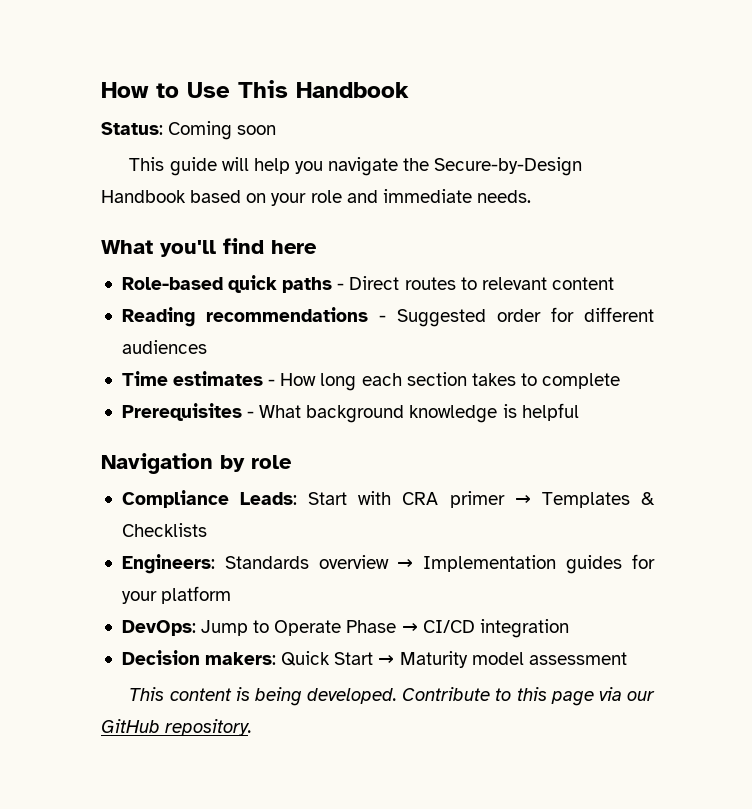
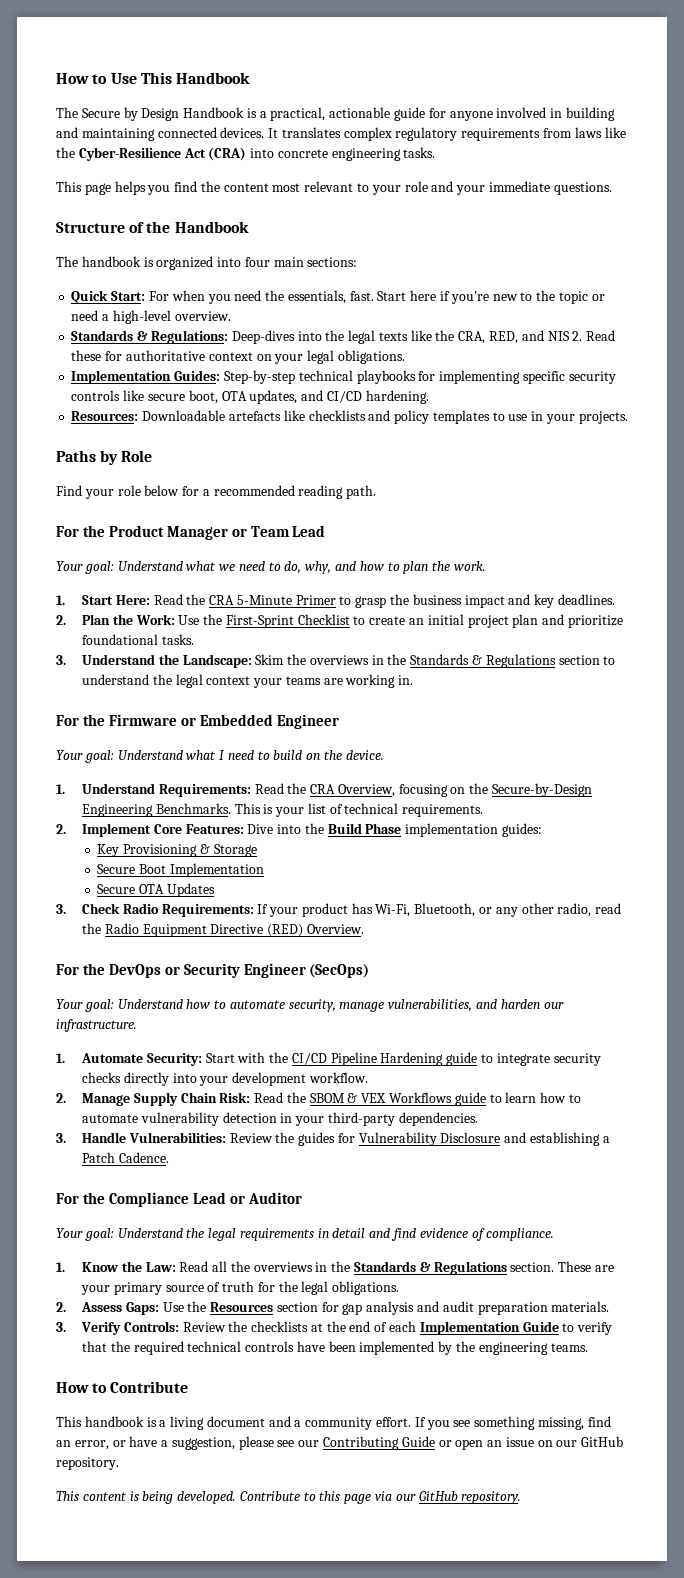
- Status: Coming soon
- This guide will help you navigate the Secure-by-Design Handbook based on your role and immediate needs.
- What you'll find here
- Role-based quick paths - Direct routes to relevant content
- Reading recommendations - Suggested order for different audiences
- Time estimates - How long each section takes to complete
- Prerequisites - What background knowledge is helpful
- Navigation by role
- Compliance Leads: Start with CRA primer → Templates & Checklists
- Engineers: Standards overview → Implementation guides for your platform
- DevOps: Jump to Operate Phase → CI/CD integration
- Decision makers: Quick Start → Maturity model assessment
+ The Secure by Design Handbook is a practical, actionable guide for anyone involved in building and maintaining connected devices. It translates complex regulatory requirements from laws like the Cyber-Resilience Act (CRA) into concrete engineering tasks.
+ This page helps you find the content most relevant to your role and your immediate questions.
+ Structure of the Handbook
+ The handbook is organized into four main sections:
+ Quick Start: For when you need the essentials, fast. Start here if you're new to the topic or need a high-level overview.
+ Standards & Regulations: Deep-dives into the legal texts like the CRA, RED, and NIS 2. Read these for authoritative context on your legal obligations.
+ Implementation Guides: Step-by-step technical playbooks for implementing specific security controls like secure boot, OTA updates, and CI/CD hardening.
+ Resources: Downloadable artefacts like checklists and policy templates to use in your projects.
+ Paths by Role
+ Find your role below for a recommended reading path.
+ For the Product Manager or Team Lead
+ Your goal: Understand what we need to do, why, and how to plan the work.
+ 1. Start Here: Read the CRA 5-Minute Primer to grasp the business impact and key deadlines.
+ 2. Plan the Work: Use the First-Sprint Checklist to create an initial project plan and prioritize foundational tasks.
+ 3. Understand the Landscape: Skim the overviews in the Standards & Regulations section to understand the legal context your teams are working in.
+ For the Firmware or Embedded Engineer
+ Your goal: Understand what I need to build on the device.
+ 1. Understand Requirements: Read the CRA Overview, focusing on the Secure-by-Design Engineering Benchmarks. This is your list of technical requirements.
+ 2. Implement Core Features: Dive into the Build Phase implementation guides:
+ Key Provisioning & Storage
+ Secure Boot Implementation
+ Secure OTA Updates
+ 3. Check Radio Requirements: If your product has Wi-Fi, Bluetooth, or any other radio, read the Radio Equipment Directive (RED) Overview.
+ For the DevOps or Security Engineer (SecOps)
+ Your goal: Understand how to automate security, manage vulnerabilities, and harden our infrastructure.
+ 1. Automate Security: Start with the CI/CD Pipeline Hardening guide to integrate security checks directly into your development workflow.
+ 2. Manage Supply Chain Risk: Read the SBOM & VEX Workflows guide to learn how to automate vulnerability detection in your third-party dependencies.
+ 3. Handle Vulnerabilities: Review the guides for Vulnerability Disclosure and establishing a Patch Cadence.
+ For the Compliance Lead or Auditor
+ Your goal: Understand the legal requirements in detail and find evidence of compliance.
+ 1. Know the Law: Read all the overviews in the Standards & Regulations section. These are your primary source of truth for the legal obligations.
+ 2. Assess Gaps: Use the Resources section for gap analysis and audit preparation materials.
+ 3. Verify Controls: Review the checklists at the end of each Implementation Guide to verify that the required technical controls have been implemented by the engineering teams.
+ How to Contribute
+ This handbook is a living document and a community effort. If you see something missing, find an error, or have a suggestion, please see our Contributing Guide or open an issue on our GitHub repository.

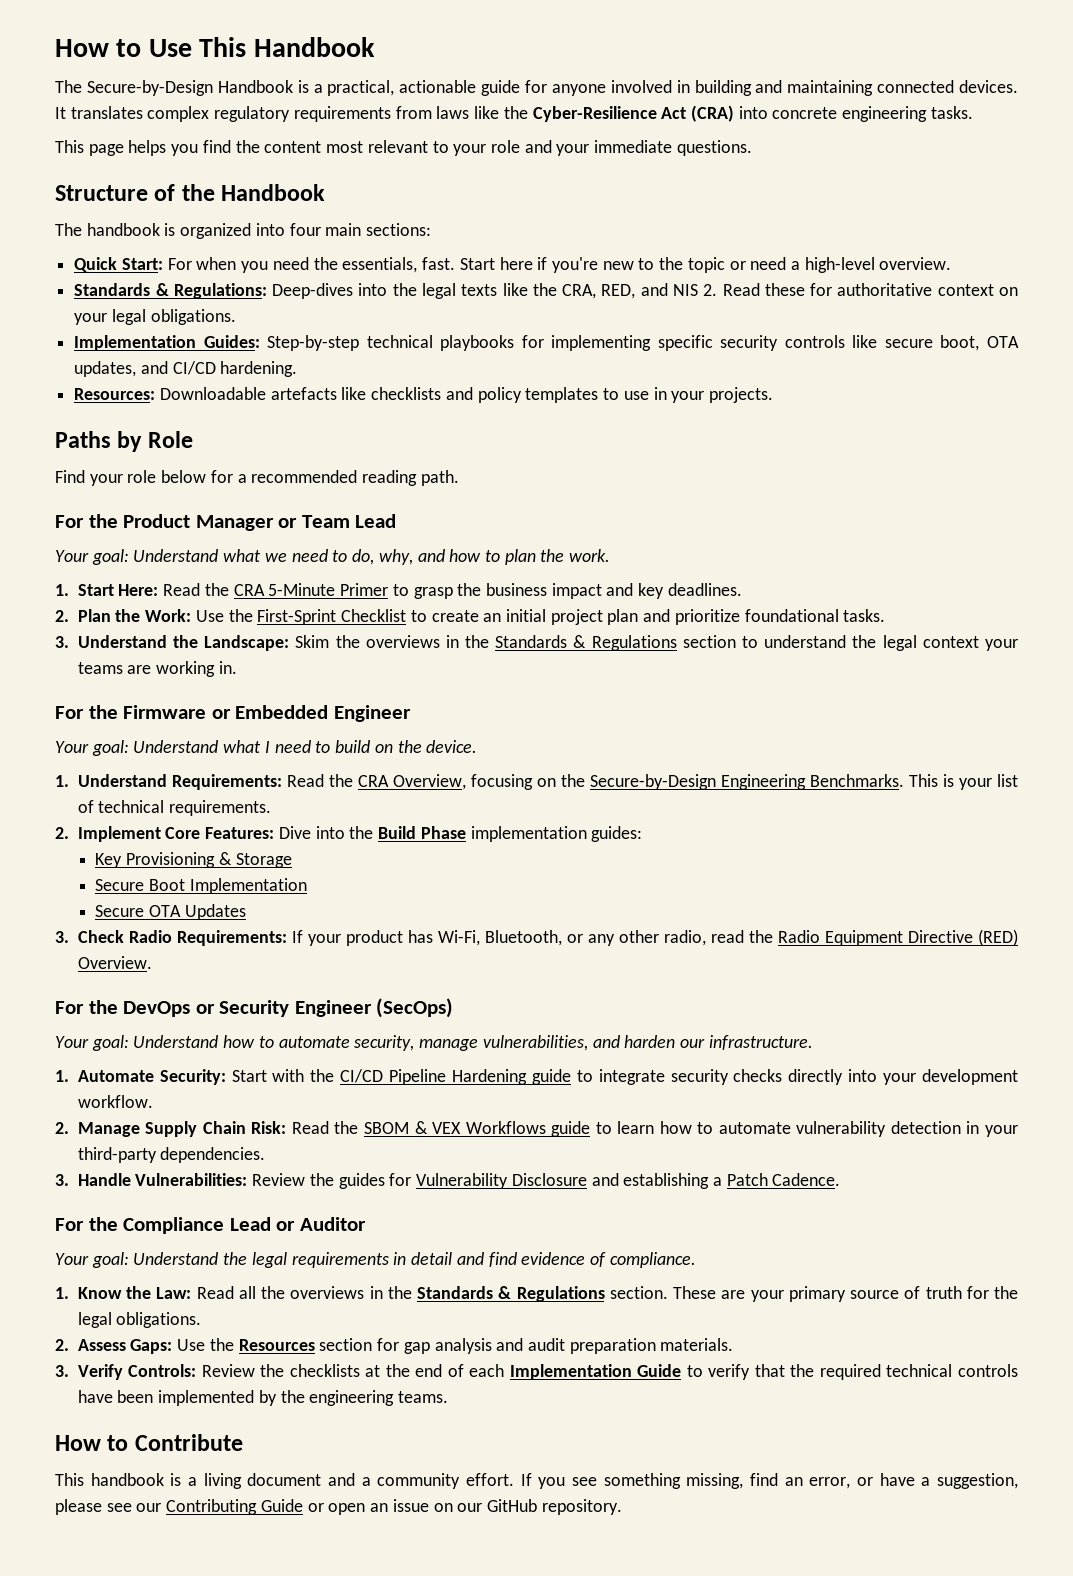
- The Secure by Design Handbook is a practical, actionable guide for anyone involved in building and maintaining connected devices.
+ The Secure-by-Design Handbook is a practical, actionable guide for anyone involved in building and maintaining connected devices.
- This content is being developed. Contribute to this page via our GitHub repository.

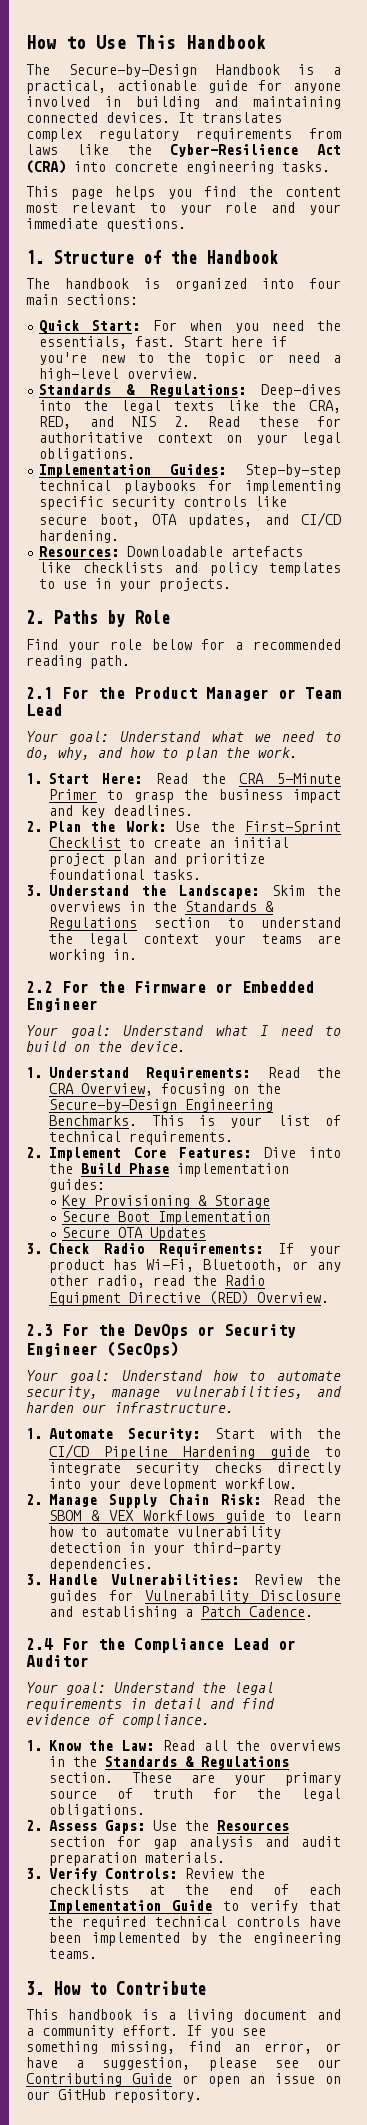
- Structure of the Handbook
+ 1. Structure of the Handbook
- Paths by Role
+ 2. Paths by Role
- For the Product Manager or Team Lead
+ 2.1 For the Product Manager or Team Lead
- For the Firmware or Embedded Engineer
+ 2.2 For the Firmware or Embedded Engineer
- For the DevOps or Security Engineer (SecOps)
+ 2.3 For the DevOps or Security Engineer (SecOps)
- For the Compliance Lead or Auditor
+ 2.4 For the Compliance Lead or Auditor
- How to Contribute
+ 3. How to Contribute

